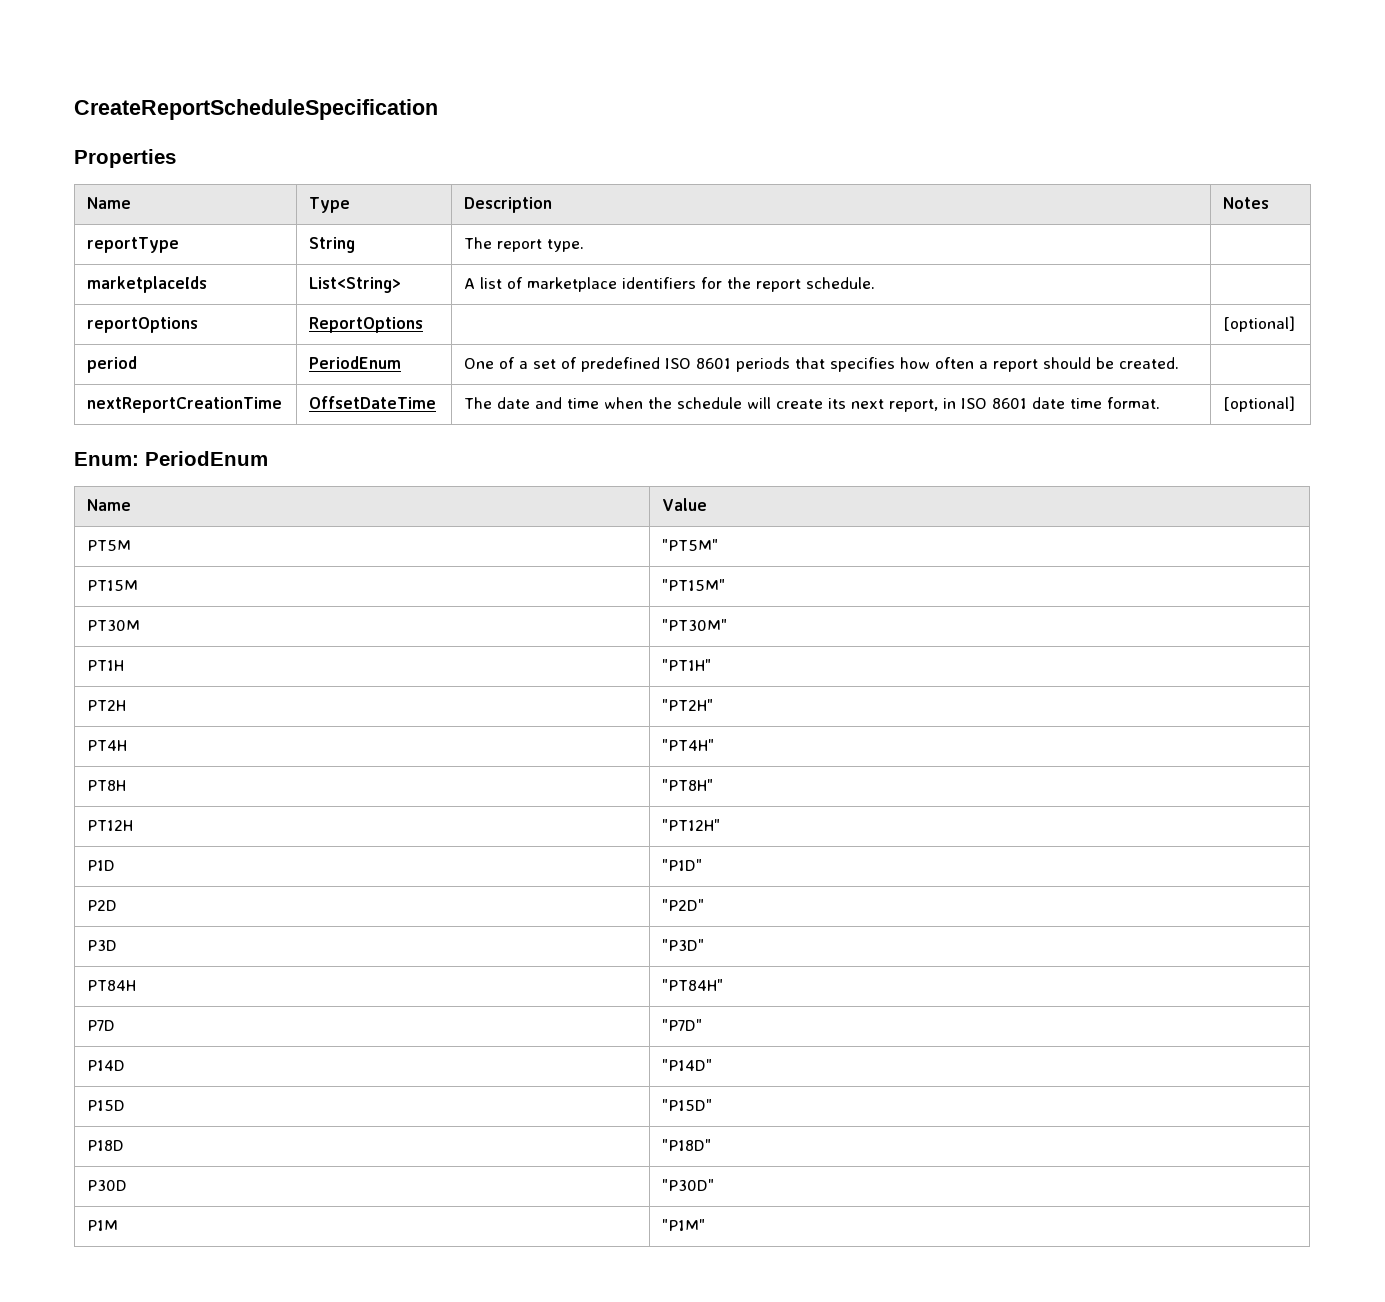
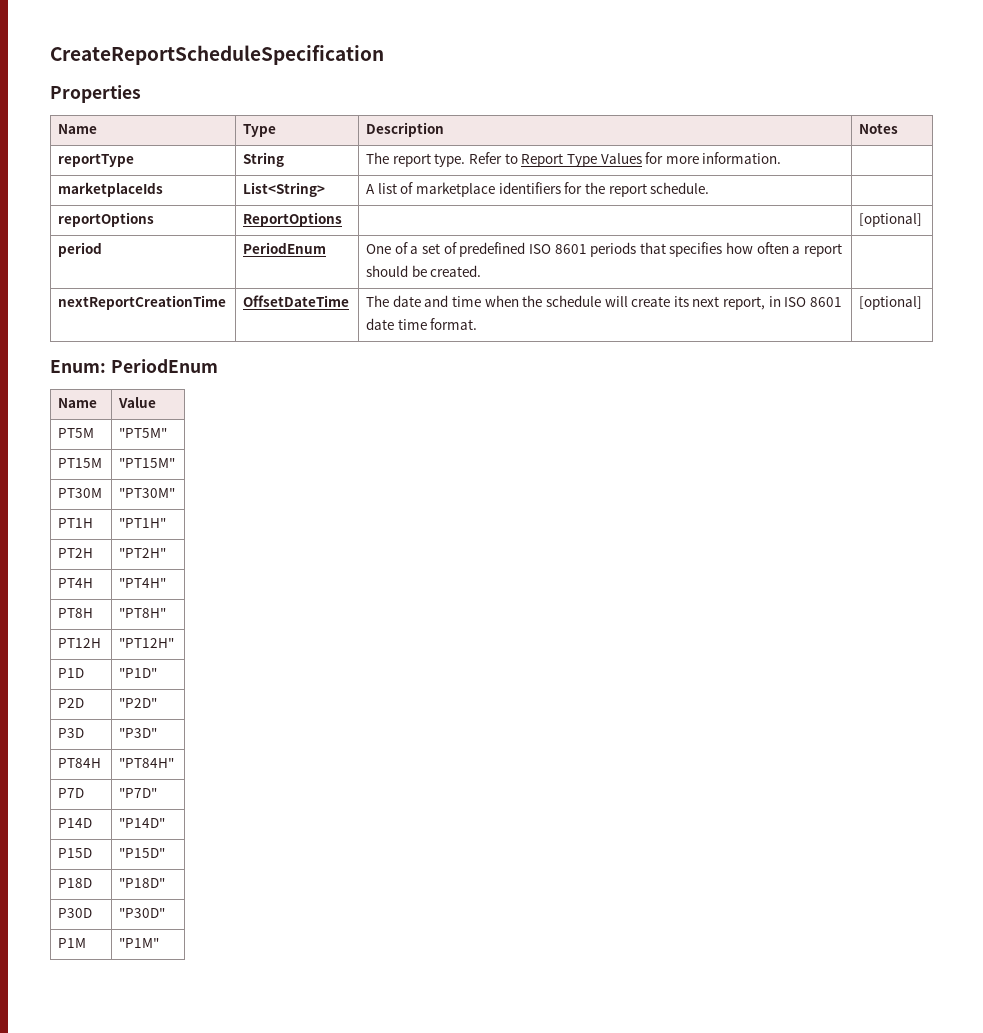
- reportType | String | The report type. |
+ reportType | String | The report type. Refer to Report Type Values for more information. |

